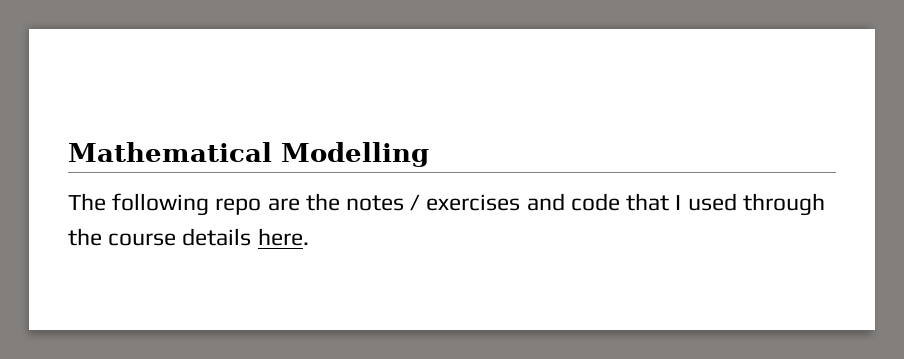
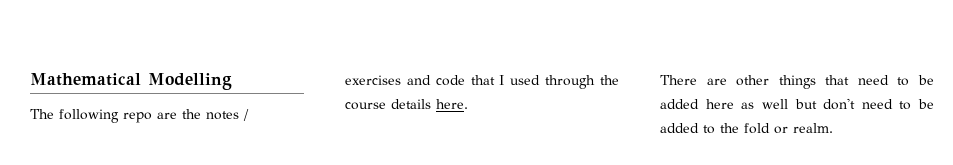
+ There are other things that need to be added here as well but don't need to be added to the fold or realm.

